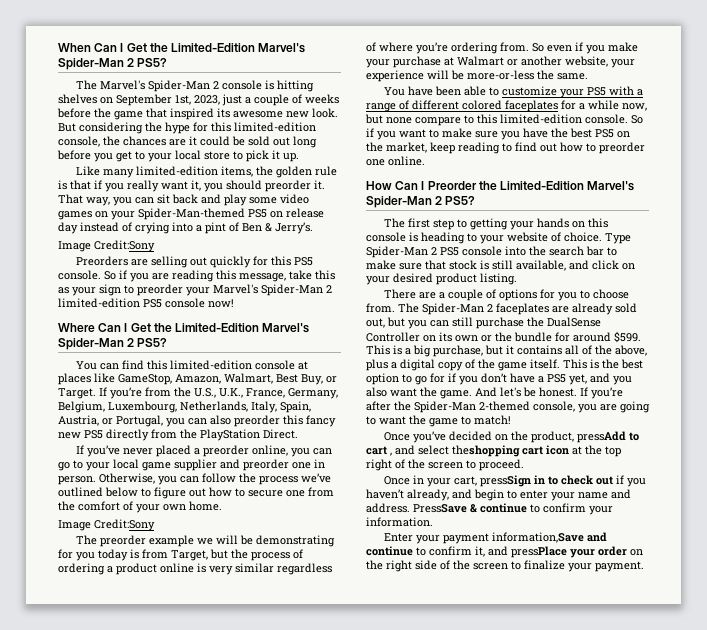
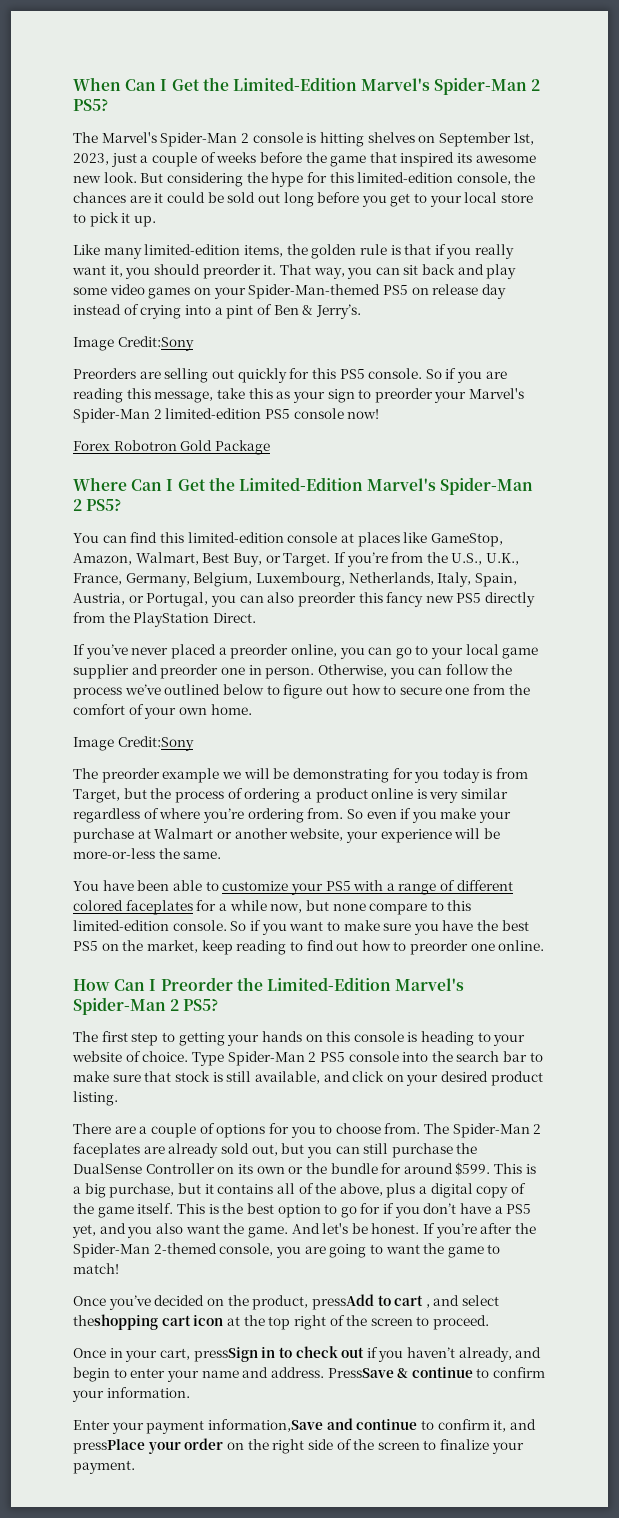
+ Forex Robotron Gold Package

